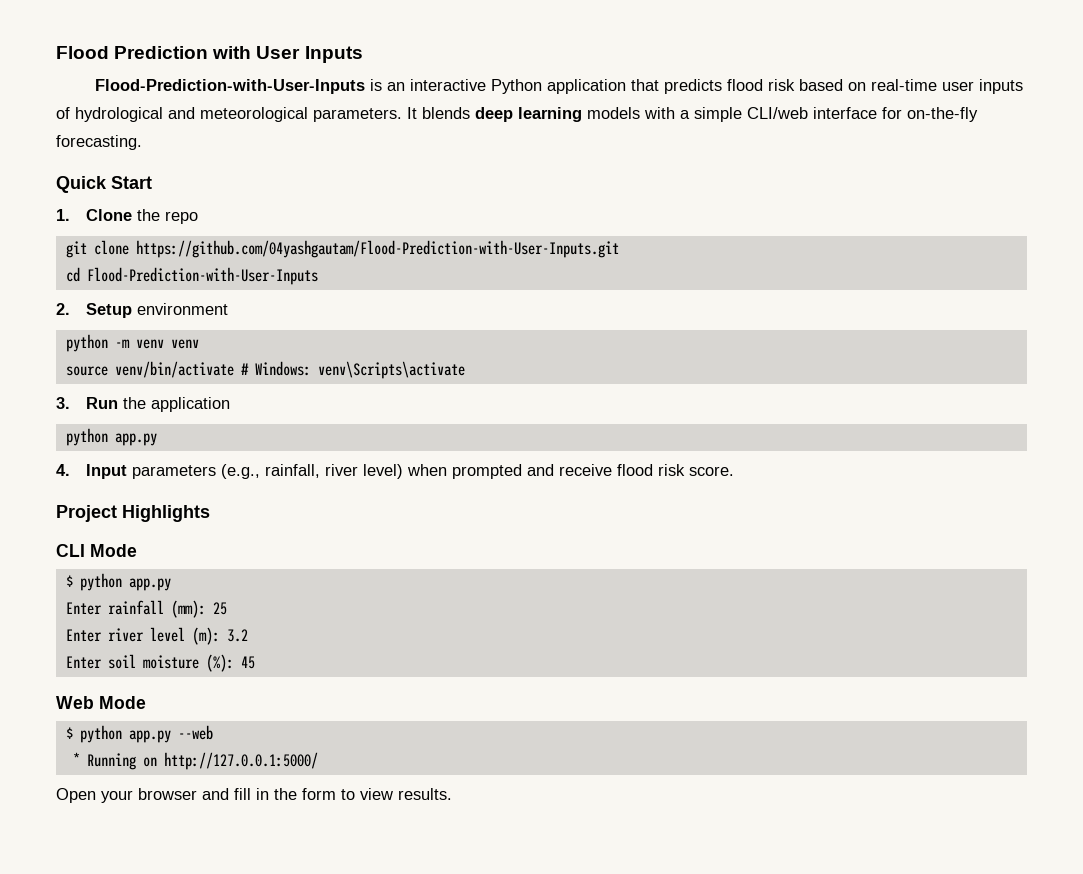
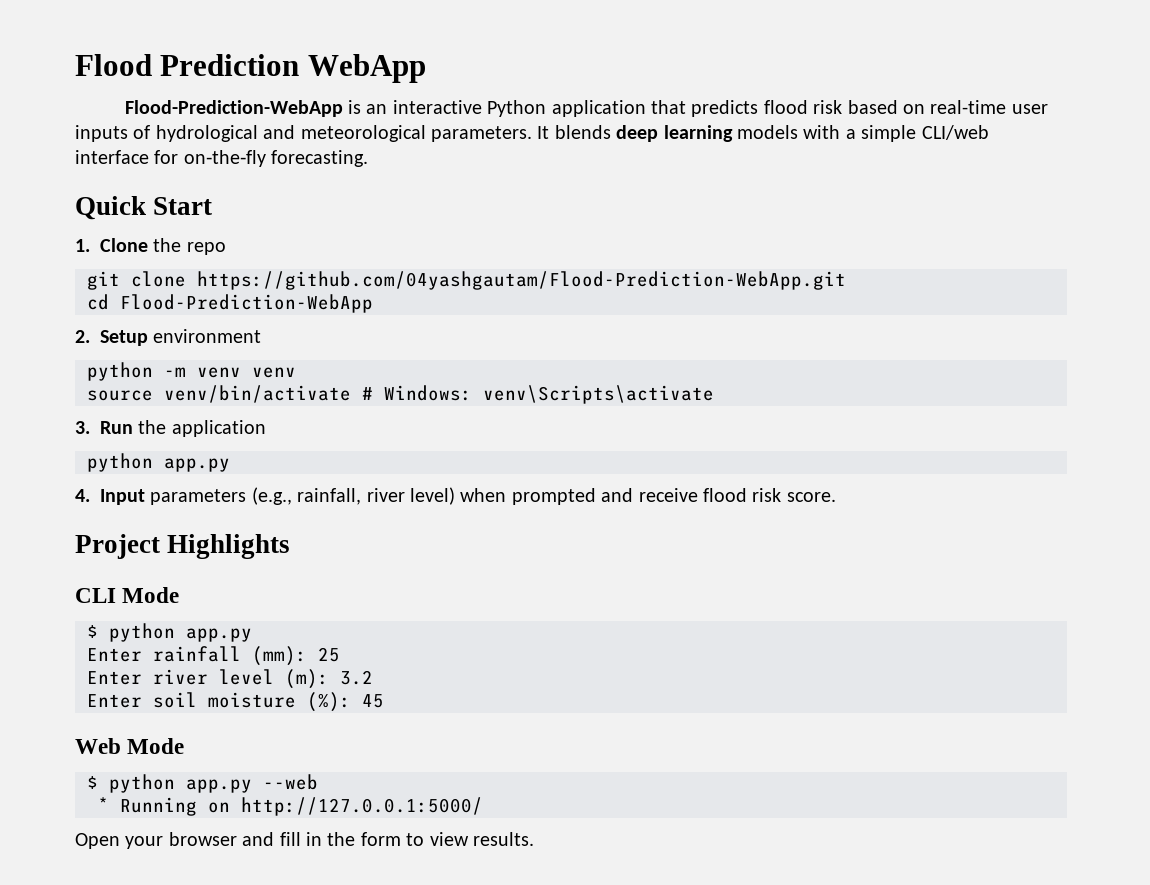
- Flood Prediction with User Inputs
- Flood-Prediction-with-User-Inputs is an interactive Python application that predicts flood risk based on real-time user inputs of hydrological and meteorological parameters.
+ Flood Prediction WebApp
+ Flood-Prediction-WebApp is an interactive Python application that predicts flood risk based on real-time user inputs of hydrological and meteorological parameters.
- git clone https://github.com/04yashgautam/Flood-Prediction-with-User-Inputs.git
+ git clone https://github.com/04yashgautam/Flood-Prediction-WebApp.git
- cd Flood-Prediction-with-User-Inputs
+ cd Flood-Prediction-WebApp

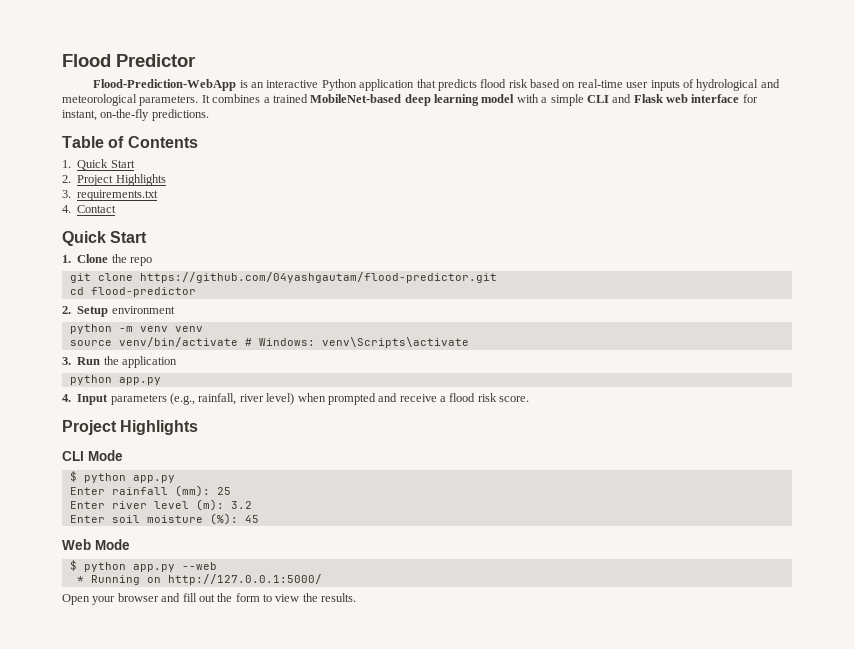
- Flood Prediction WebApp
+ Flood Predictor
- It blends deep learning models with a simple CLI/web interface for on‑the‑fly forecasting.
+ It combines a trained MobileNet-based deep learning model with a simple CLI and Flask web interface for instant, on-the-fly predictions.
+ Table of Contents
+ 1. Quick Start
+ 2. Project Highlights
+ 3. requirements.txt
+ 4. Contact
- git clone https://github.com/04yashgautam/Flood-Prediction-WebApp.git
+ git clone https://github.com/04yashgautam/flood-predictor.git
- cd Flood-Prediction-WebApp
+ cd flood-predictor
- 4. Input parameters (e.g., rainfall, river level) when prompted and receive flood risk score.
+ 4. Input parameters (e.g., rainfall, river level) when prompted and receive a flood risk score.
- Open your browser and fill in the form to view results.
+ Open your browser and fill out the form to view the results.

